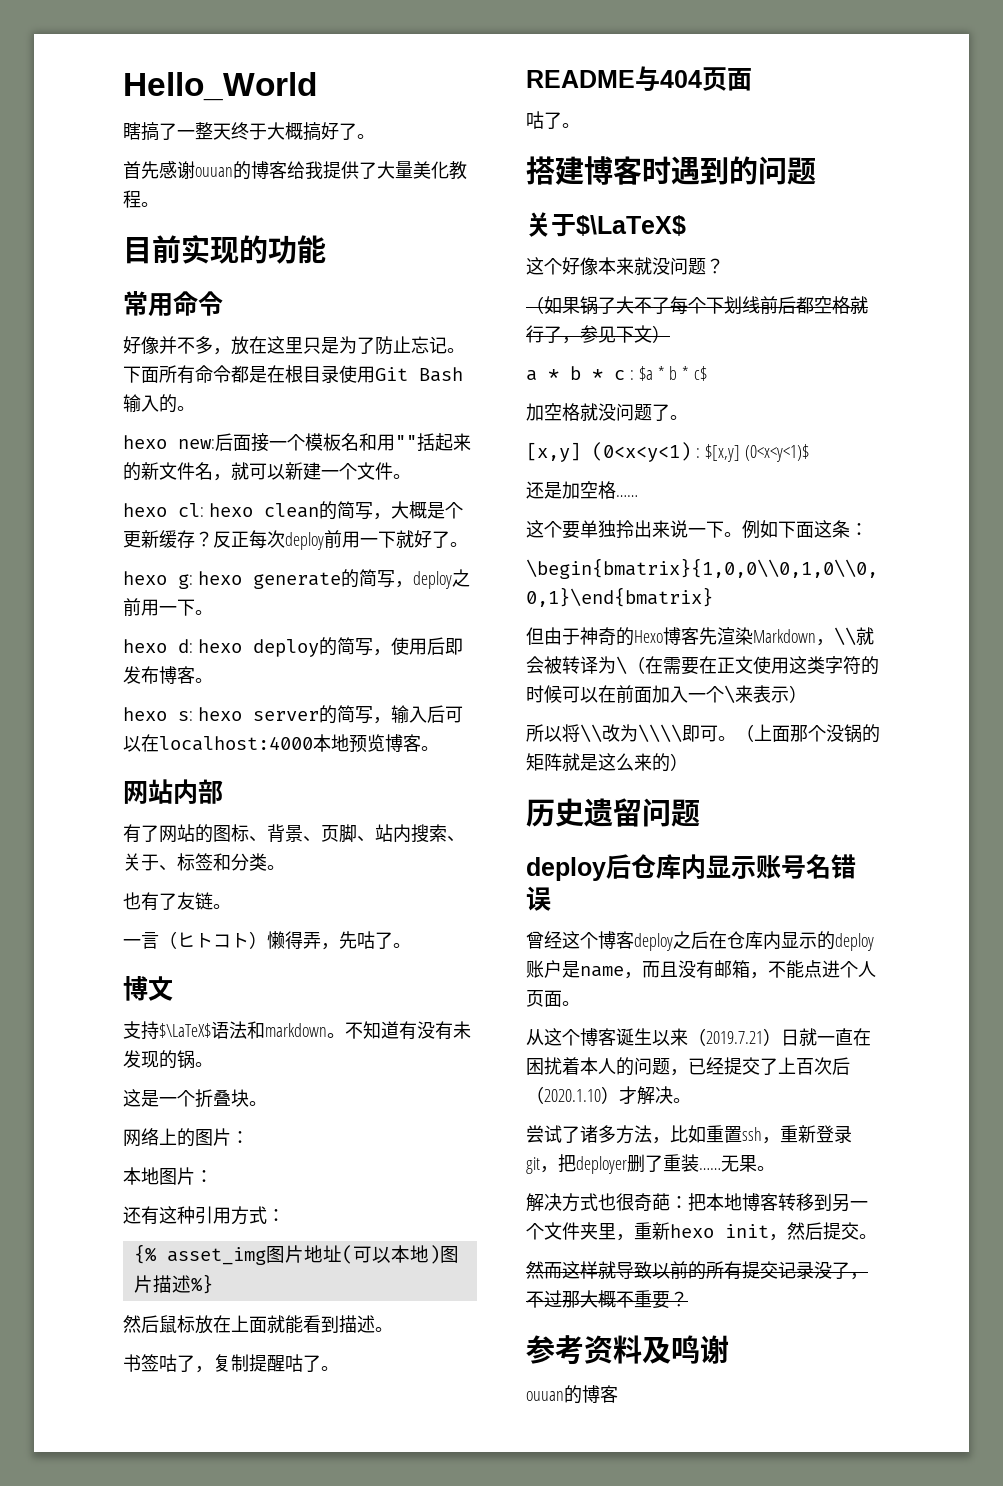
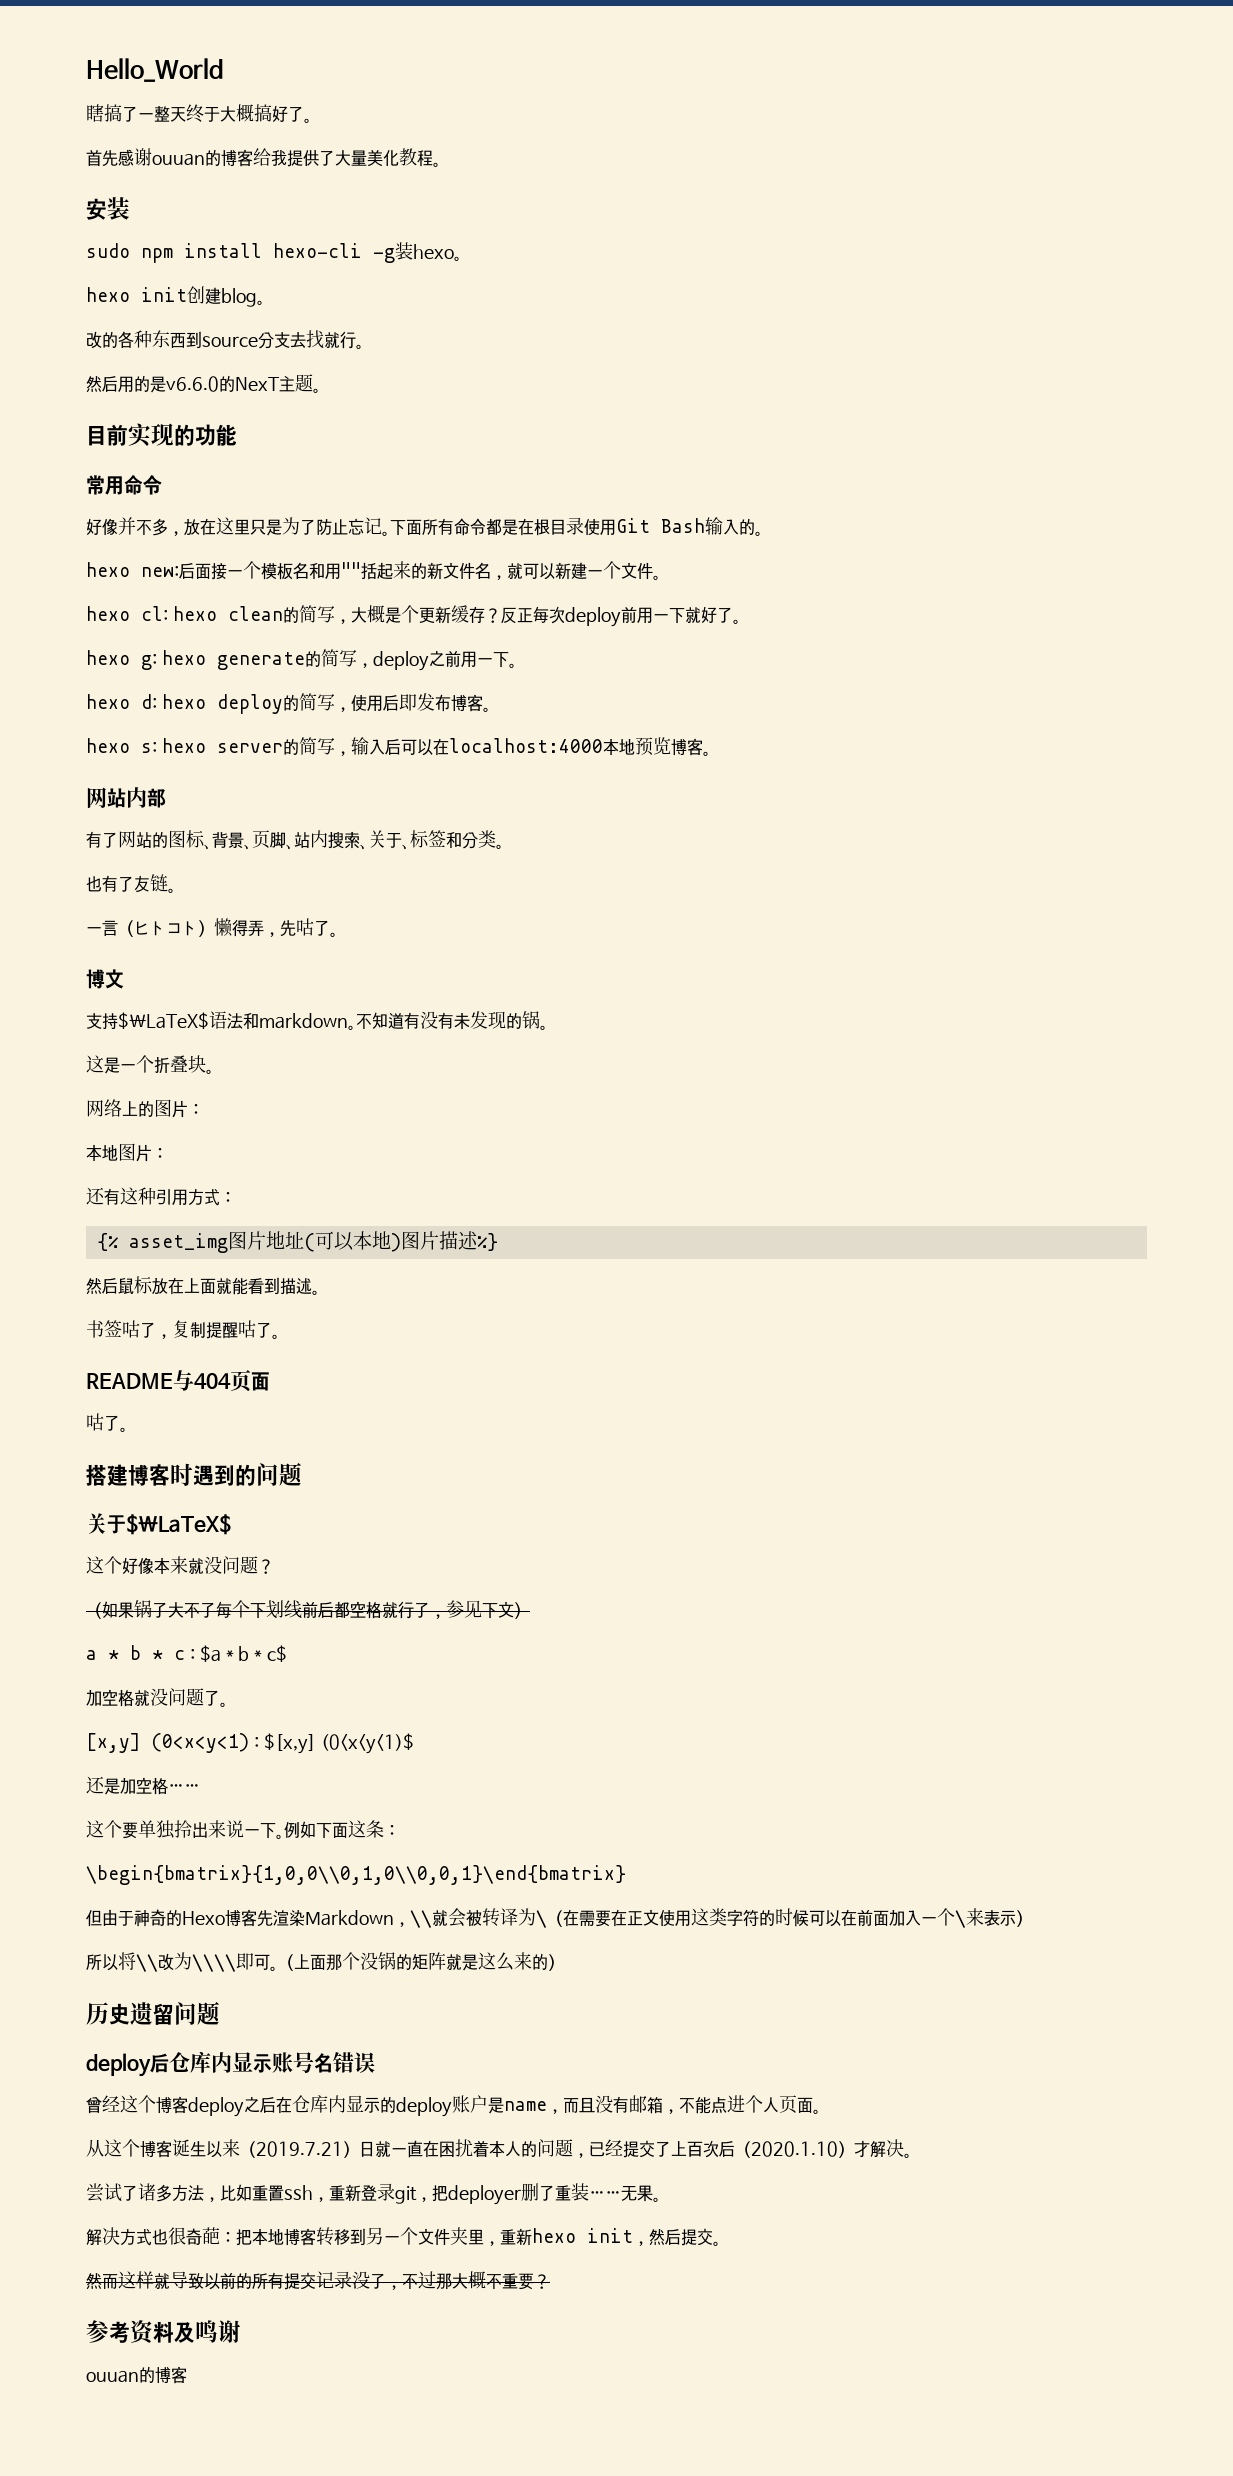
+ 安装
+ sudo npm install hexo-cli -g装hexo。
+ hexo init创建blog。
+ 改的各种东西到source分支去找就行。
+ 然后用的是v6.6.0的NexT主题。

